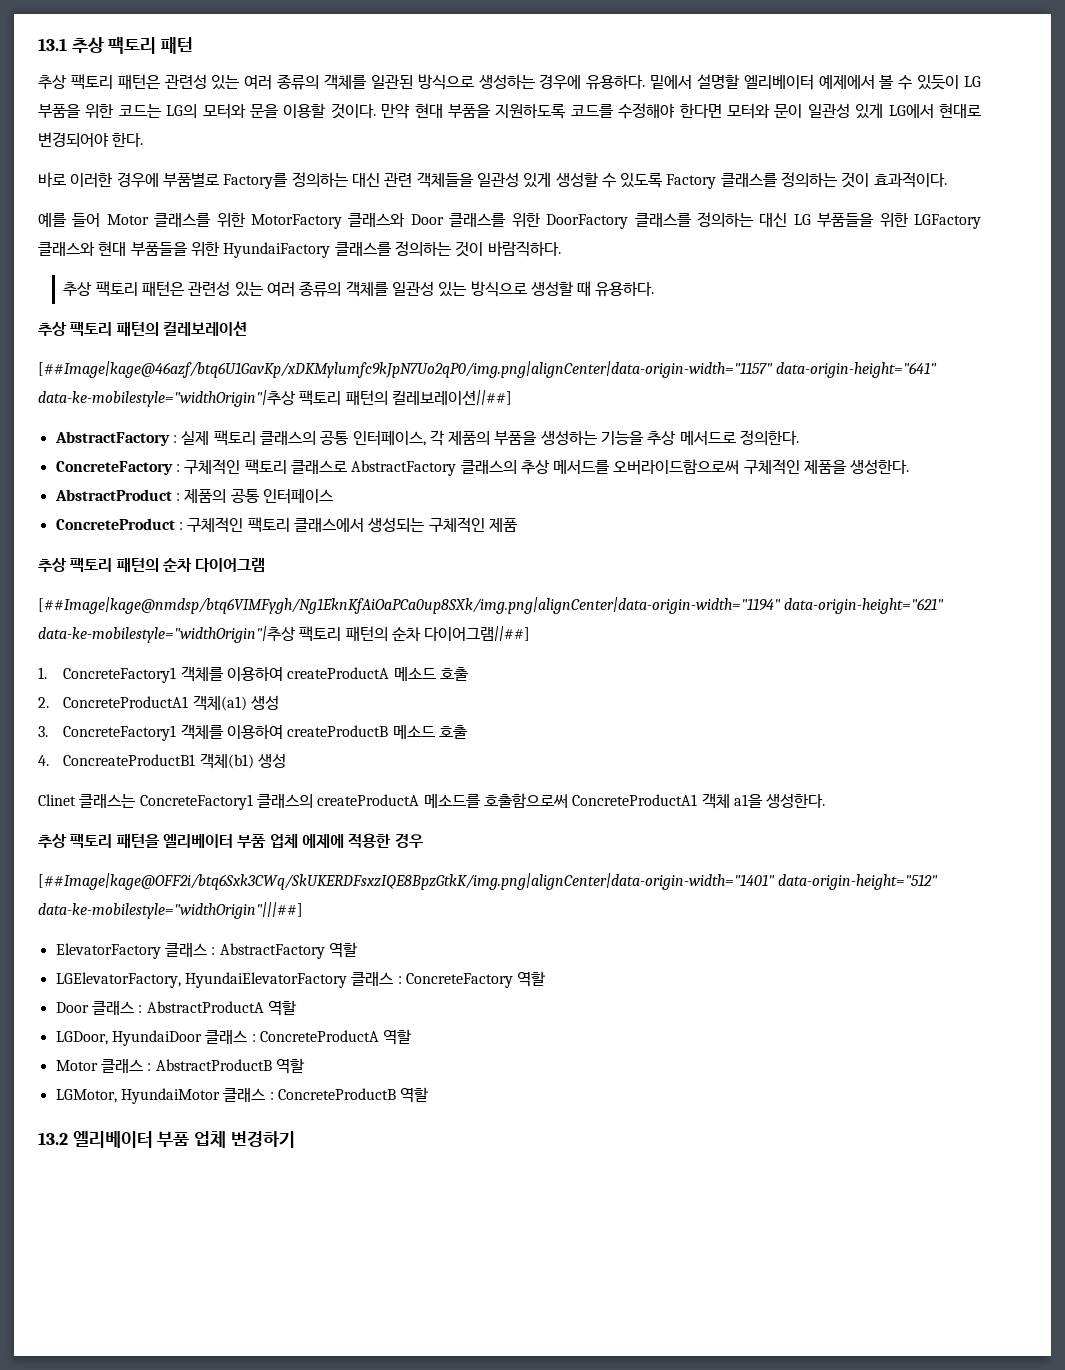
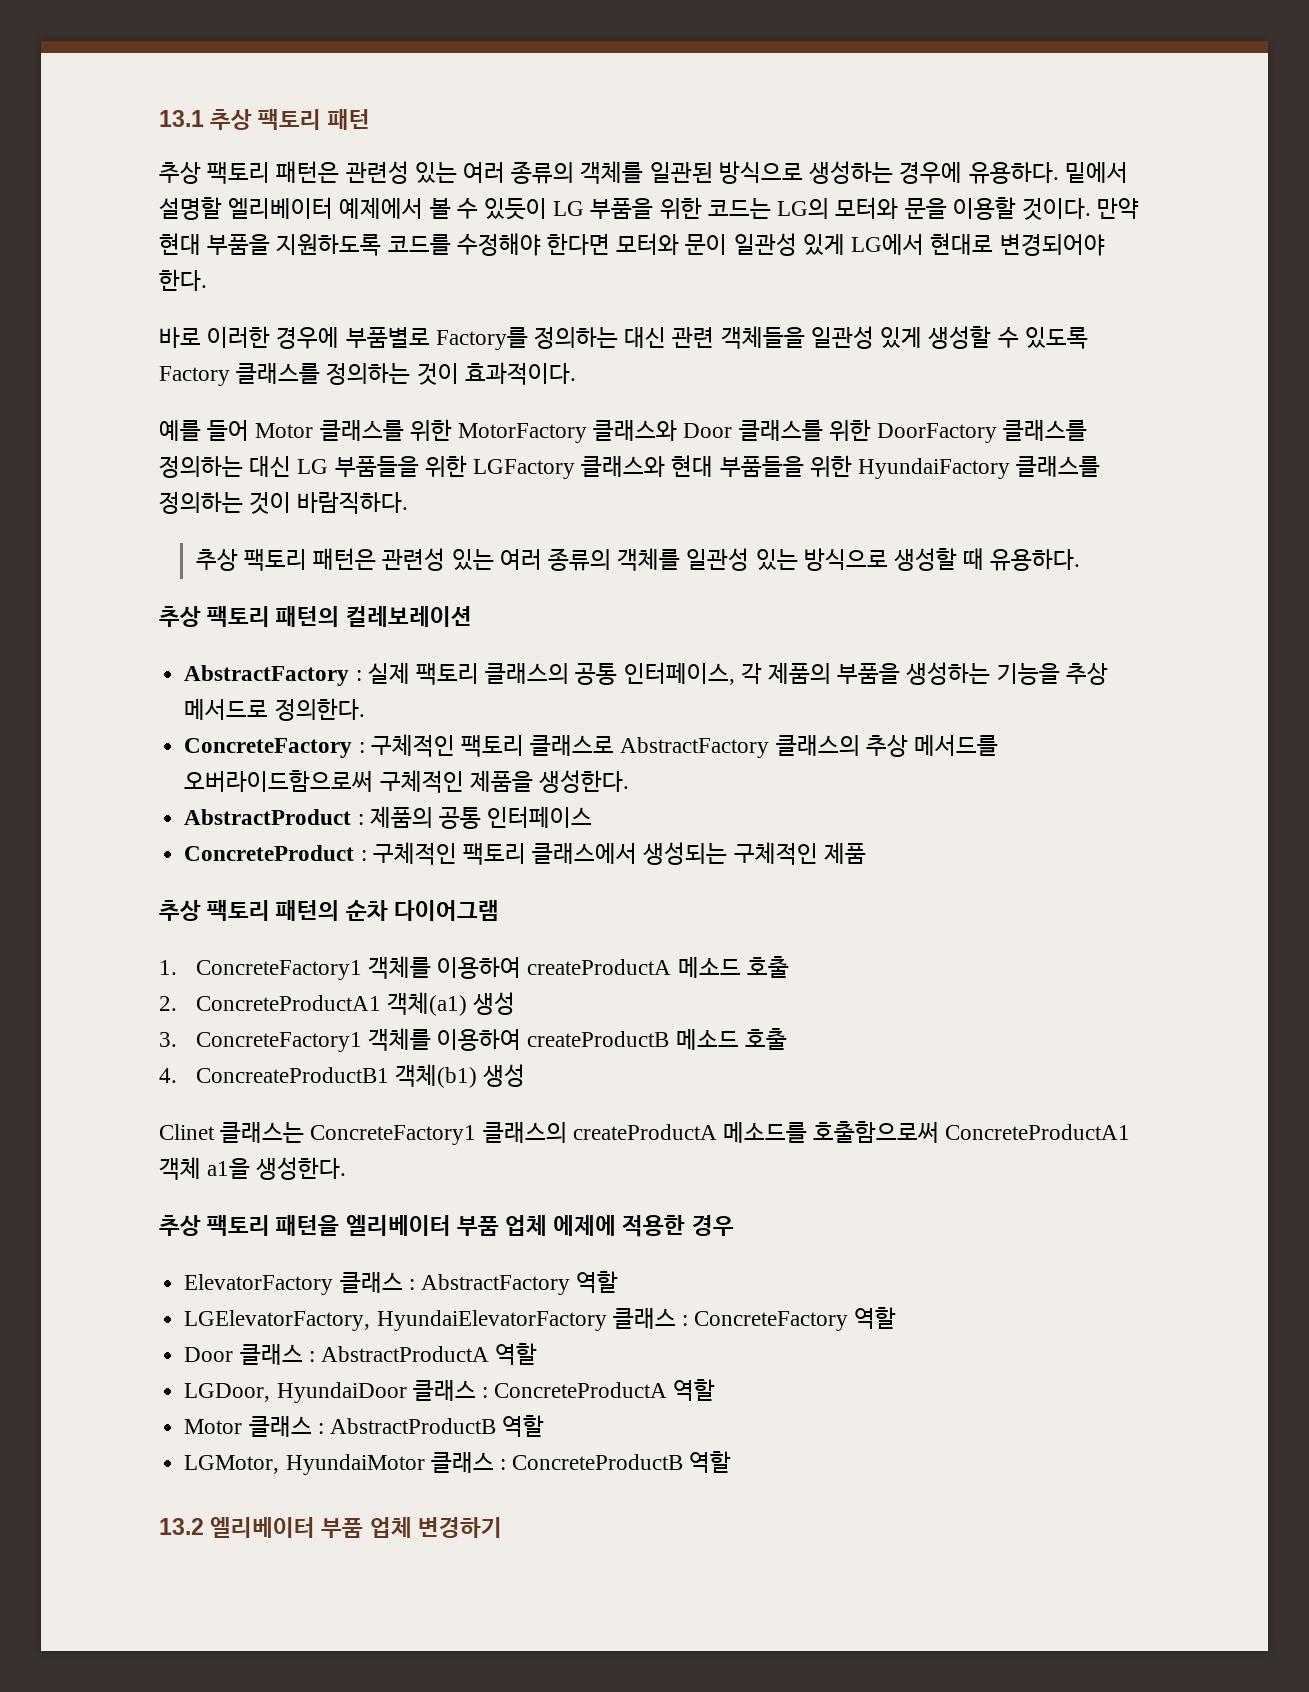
- [##Image|kage@46azf/btq6U1GavKp/xDKMylumfc9kJpN7Uo2qP0/img.png|alignCenter|data-origin-width="1157" data-origin-height="641" data-ke-mobilestyle="widthOrigin"|추상 팩토리 패턴의 컬레보레이션||##]
- [##Image|kage@nmdsp/btq6VIMFygh/Ng1EknKfAiOaPCa0up8SXk/img.png|alignCenter|data-origin-width="1194" data-origin-height="621" data-ke-mobilestyle="widthOrigin"|추상 팩토리 패턴의 순차 다이어그램||##]
- [##Image|kage@OFF2i/btq6Sxk3CWq/SkUKERDFsxzIQE8BpzGtkK/img.png|alignCenter|data-origin-width="1401" data-origin-height="512" data-ke-mobilestyle="widthOrigin"|||##]

